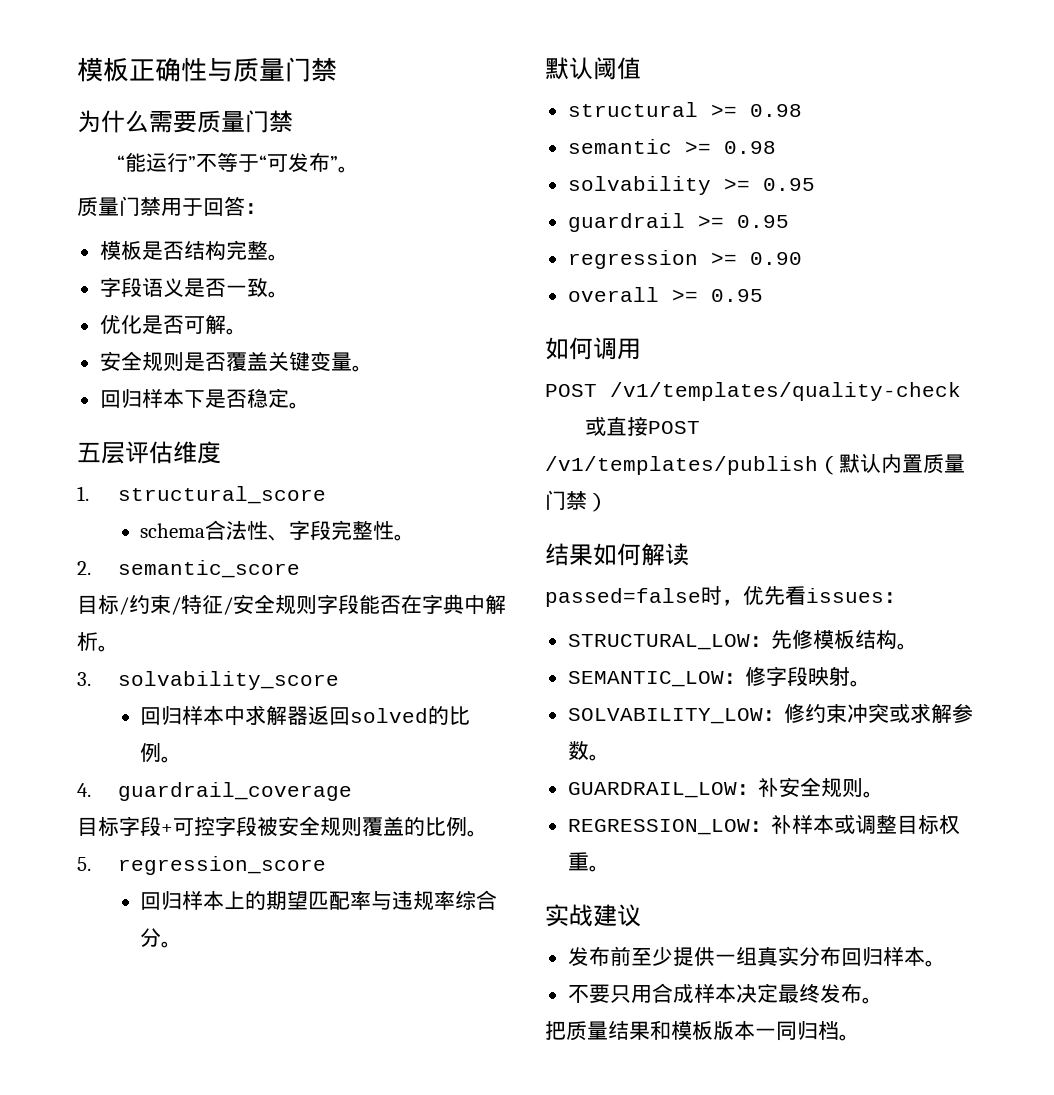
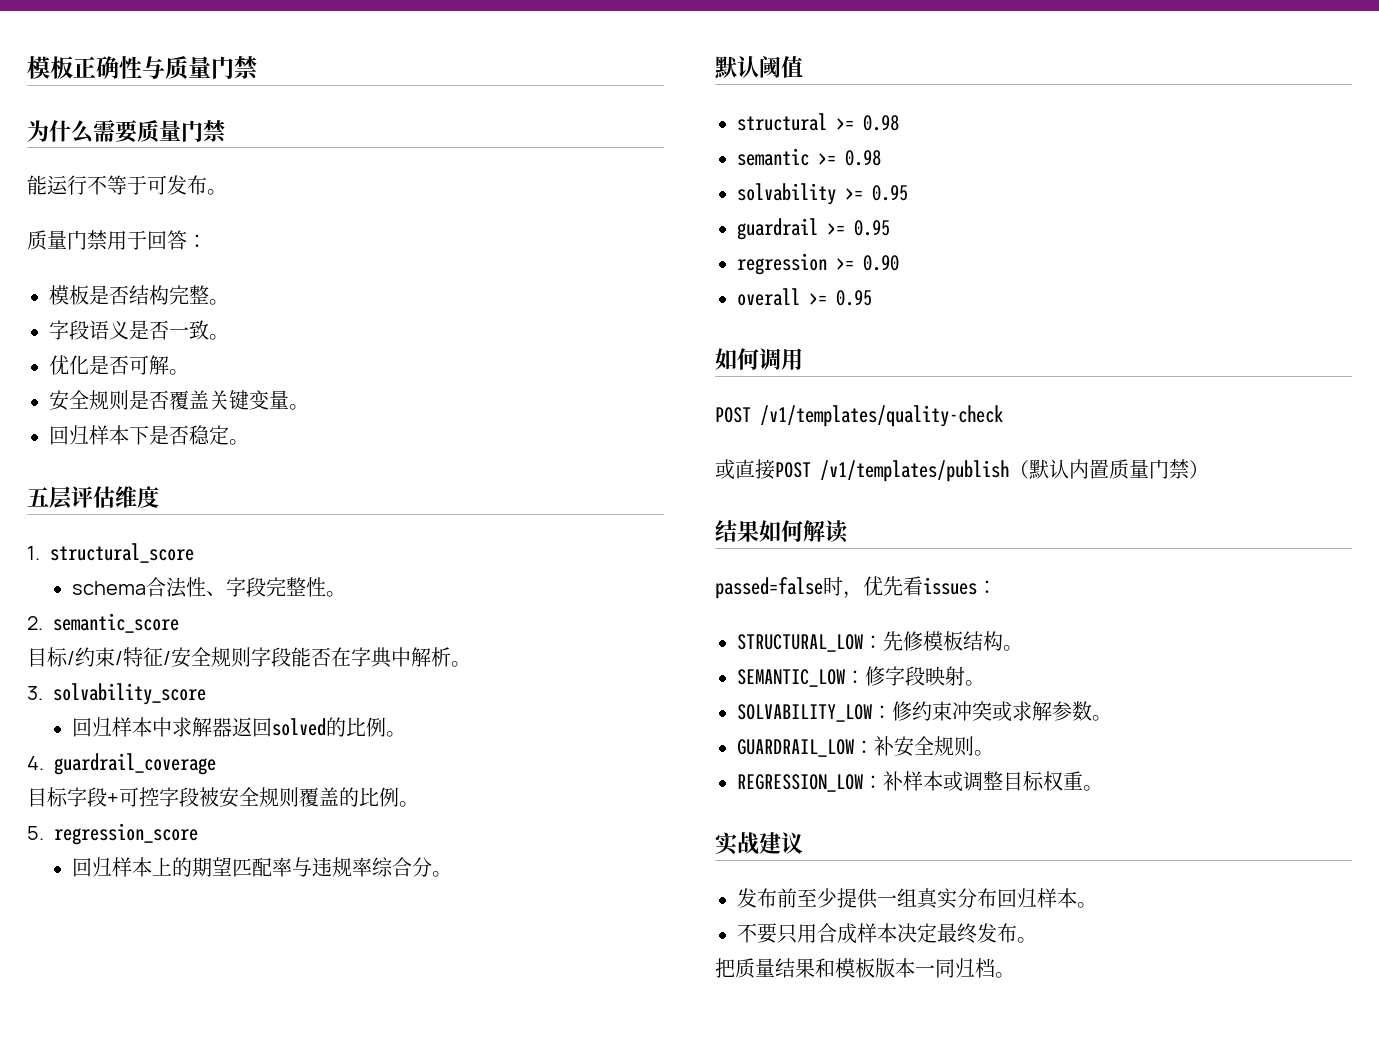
- “能运行”不等于“可发布”。
+ 能运行不等于可发布。

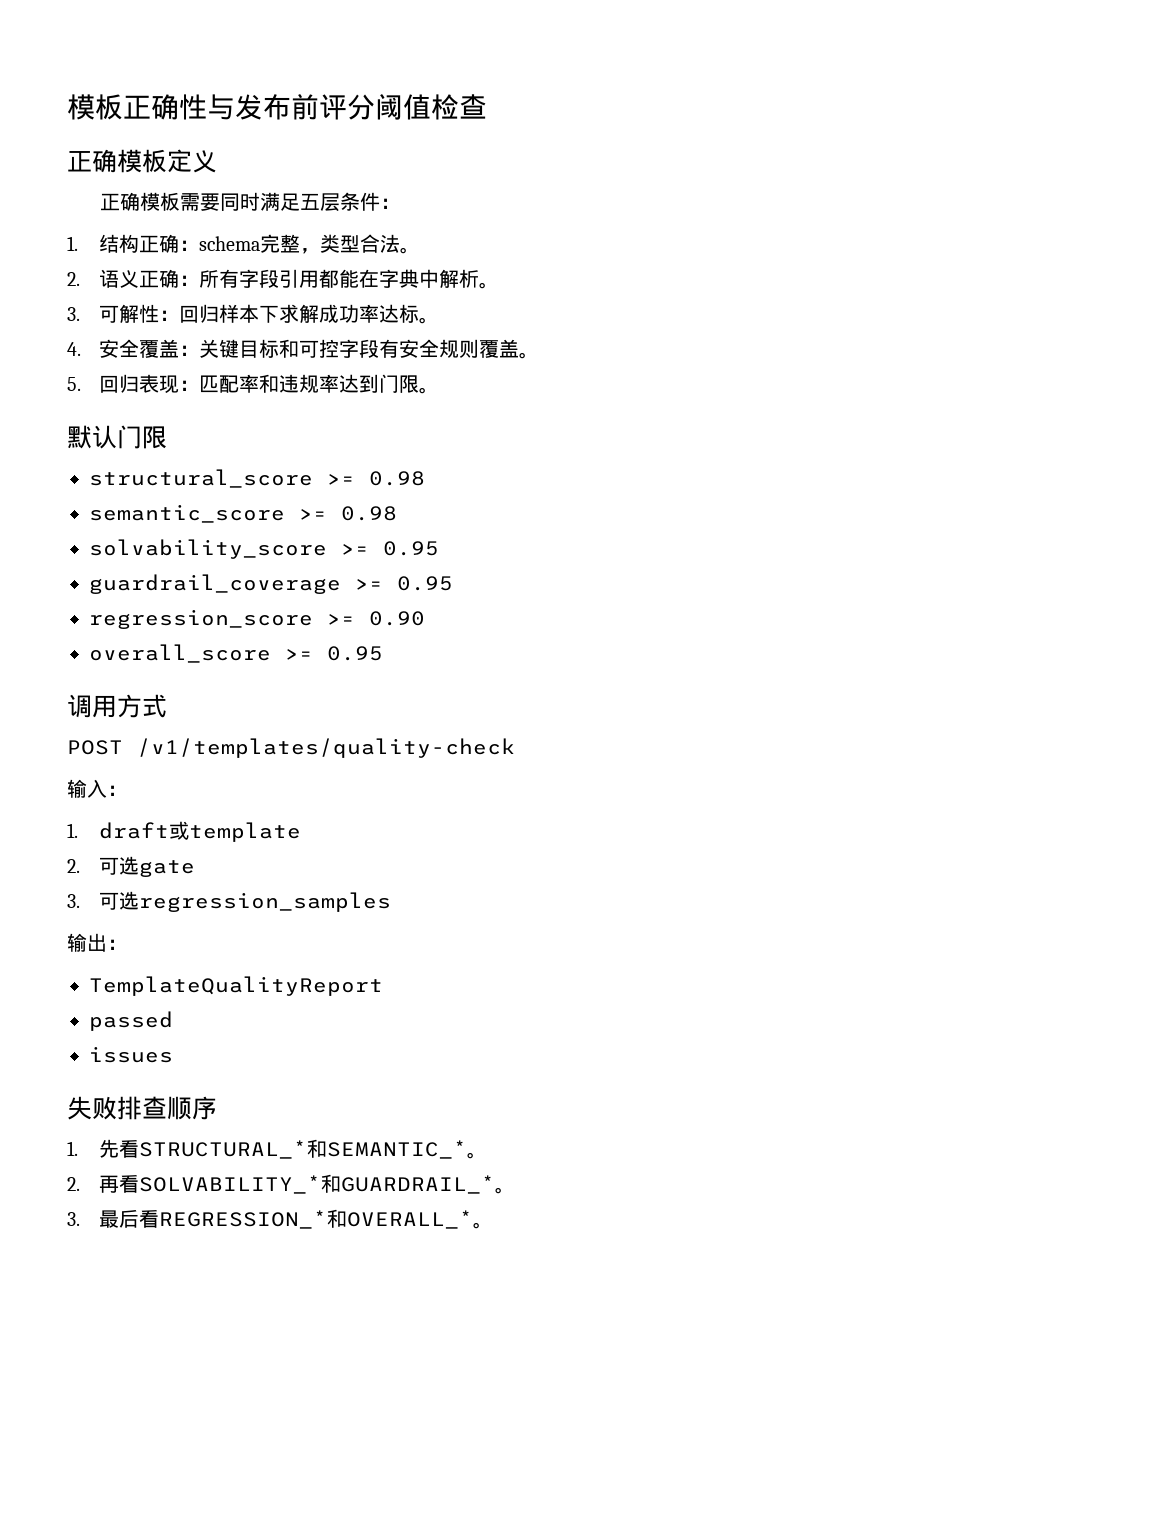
- 模板正确性与质量门禁
- 为什么需要质量门禁
- 能运行不等于可发布。
- 质量门禁用于回答：
- 模板是否结构完整。
- 字段语义是否一致。
- 优化是否可解。
- 安全规则是否覆盖关键变量。
- 回归样本下是否稳定。
- 五层评估维度
- 1. structural_score
- schema合法性、字段完整性。
- 2. semantic_score
- 目标/约束/特征/安全规则字段能否在字典中解析。
+ 模板正确性与发布前评分阈值检查
+ 正确模板定义
+ 正确模板需要同时满足五层条件：
+ 1.结构正确：schema完整，类型合法。
+ 2.语义正确：所有字段引用都能在字典中解析。
- 3. solvability_score
- 回归样本中求解器返回solved的比例。
- 4. guardrail_coverage
- 目标字段+可控字段被安全规则覆盖的比例。
+ 3.可解性：回归样本下求解成功率达标。
+ 4.安全覆盖：关键目标和可控字段有安全规则覆盖。
- 5. regression_score
- 回归样本上的期望匹配率与违规率综合分。
+ 5.回归表现：匹配率和违规率达到门限。
- 默认阈值
- structural >= 0.98
- semantic >= 0.98
- solvability >= 0.95
- guardrail >= 0.95
- regression >= 0.90
+ 默认门限
+ structural_score >= 0.98
+ semantic_score >= 0.98
+ solvability_score >= 0.95
+ guardrail_coverage >= 0.95
+ regression_score >= 0.90
- overall >= 0.95
- 如何调用
+ overall_score >= 0.95
+ 调用方式
- 或直接POST /v1/templates/publish（默认内置质量门禁）
- 结果如何解读
- passed=false时，优先看issues：
- STRUCTURAL_LOW：先修模板结构。
- SEMANTIC_LOW：修字段映射。
- SOLVABILITY_LOW：修约束冲突或求解参数。
- GUARDRAIL_LOW：补安全规则。
- REGRESSION_LOW：补样本或调整目标权重。
- 实战建议
- 发布前至少提供一组真实分布回归样本。
- 不要只用合成样本决定最终发布。
- 把质量结果和模板版本一同归档。
+ 输入：
+ 1. draft或template
+ 2.可选gate
+ 3.可选regression_samples
+ 输出：
+ TemplateQualityReport
+ passed
+ issues
+ 失败排查顺序
+ 1.先看STRUCTURAL_*和SEMANTIC_*。
+ 2.再看SOLVABILITY_*和GUARDRAIL_*。
+ 3.最后看REGRESSION_*和OVERALL_*。

